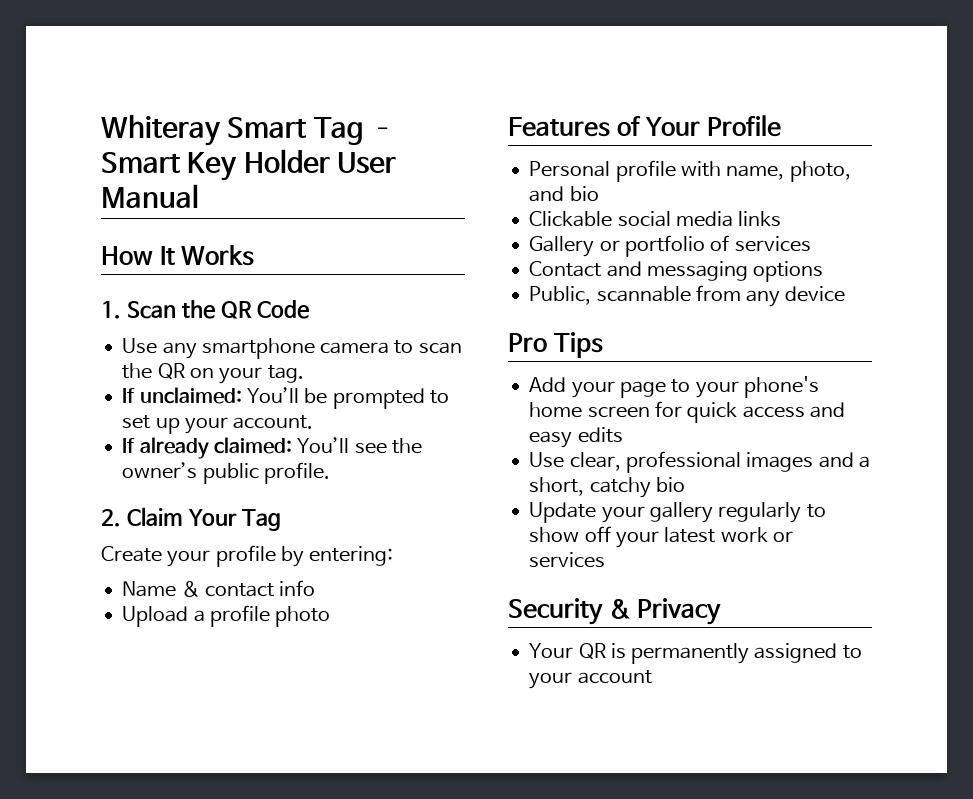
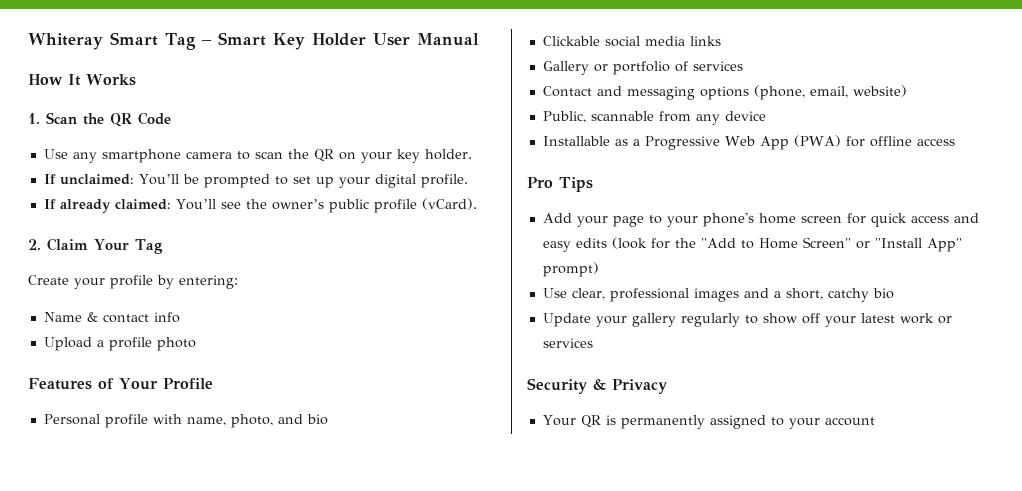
- Use any smartphone camera to scan the QR on your tag.
+ Use any smartphone camera to scan the QR on your key holder.
- If unclaimed: You’ll be prompted to set up your account.
+ If unclaimed: You’ll be prompted to set up your digital profile.
- If already claimed: You’ll see the owner’s public profile.
+ If already claimed: You’ll see the owner’s public profile (vCard).
- Contact and messaging options
+ Contact and messaging options (phone, email, website)
+ Installable as a Progressive Web App (PWA) for offline access
- Add your page to your phone's home screen for quick access and easy edits
+ Add your page to your phone's home screen for quick access and easy edits (look for the "Add to Home Screen" or "Install App" prompt)

